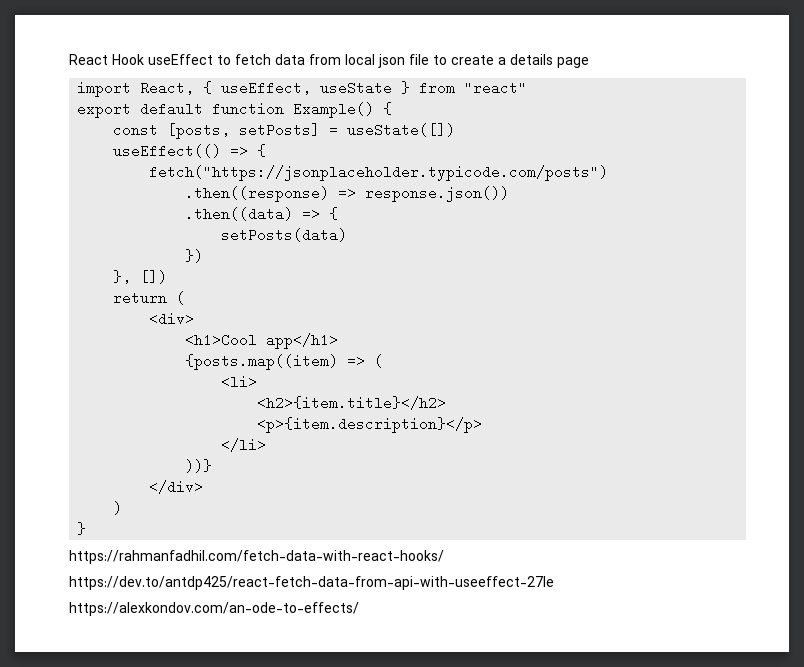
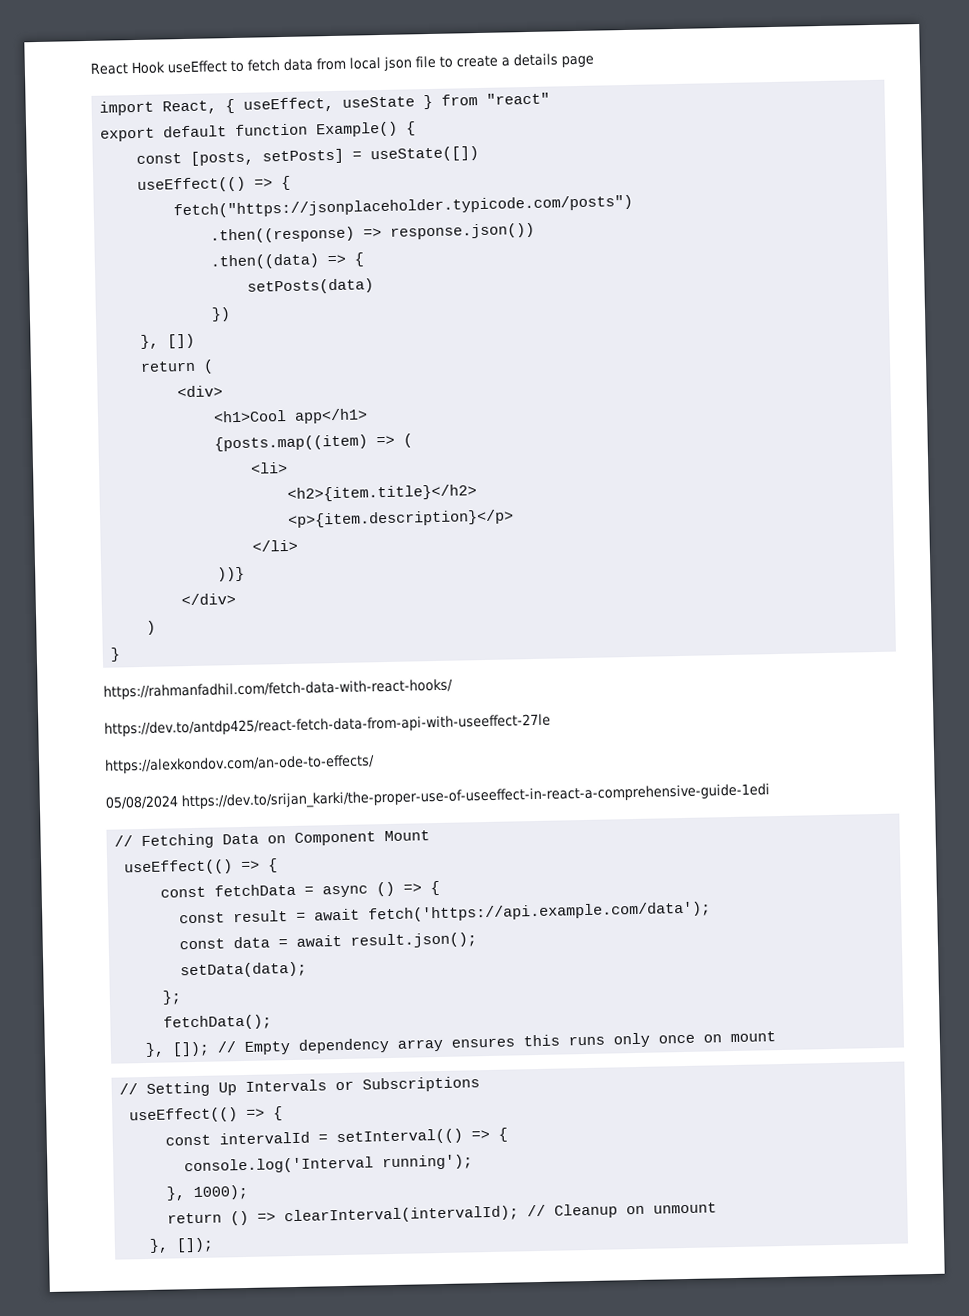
+ 05/08/2024 https://dev.to/srijan_karki/the-proper-use-of-useeffect-in-react-a-comprehensive-guide-1edi
+ // Fetching Data on Component Mount
+ useEffect(() => {
+ const fetchData = async () => {
+ const result = await fetch('https://api.example.com/data');
+ const data = await result.json();
+ setData(data);
+ };
+ fetchData();
+ }, []); // Empty dependency array ensures this runs only once on mount
+ // Setting Up Intervals or Subscriptions
+ useEffect(() => {
+ const intervalId = setInterval(() => {
+ console.log('Interval running');
+ }, 1000);
+ return () => clearInterval(intervalId); // Cleanup on unmount
+ }, []);

